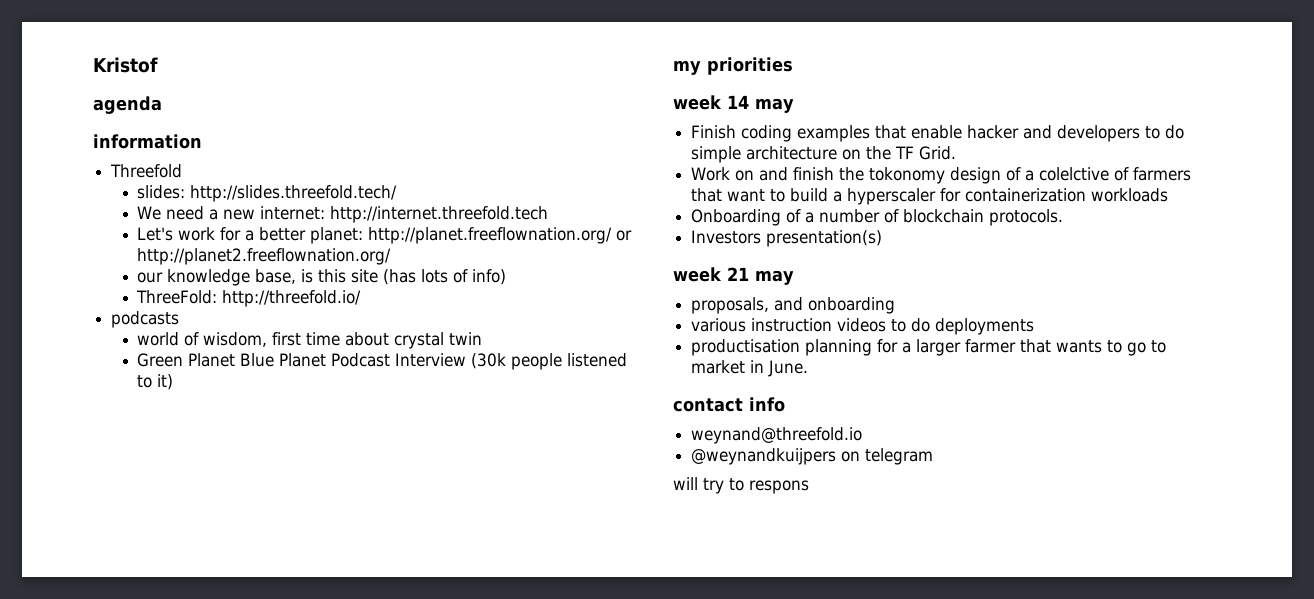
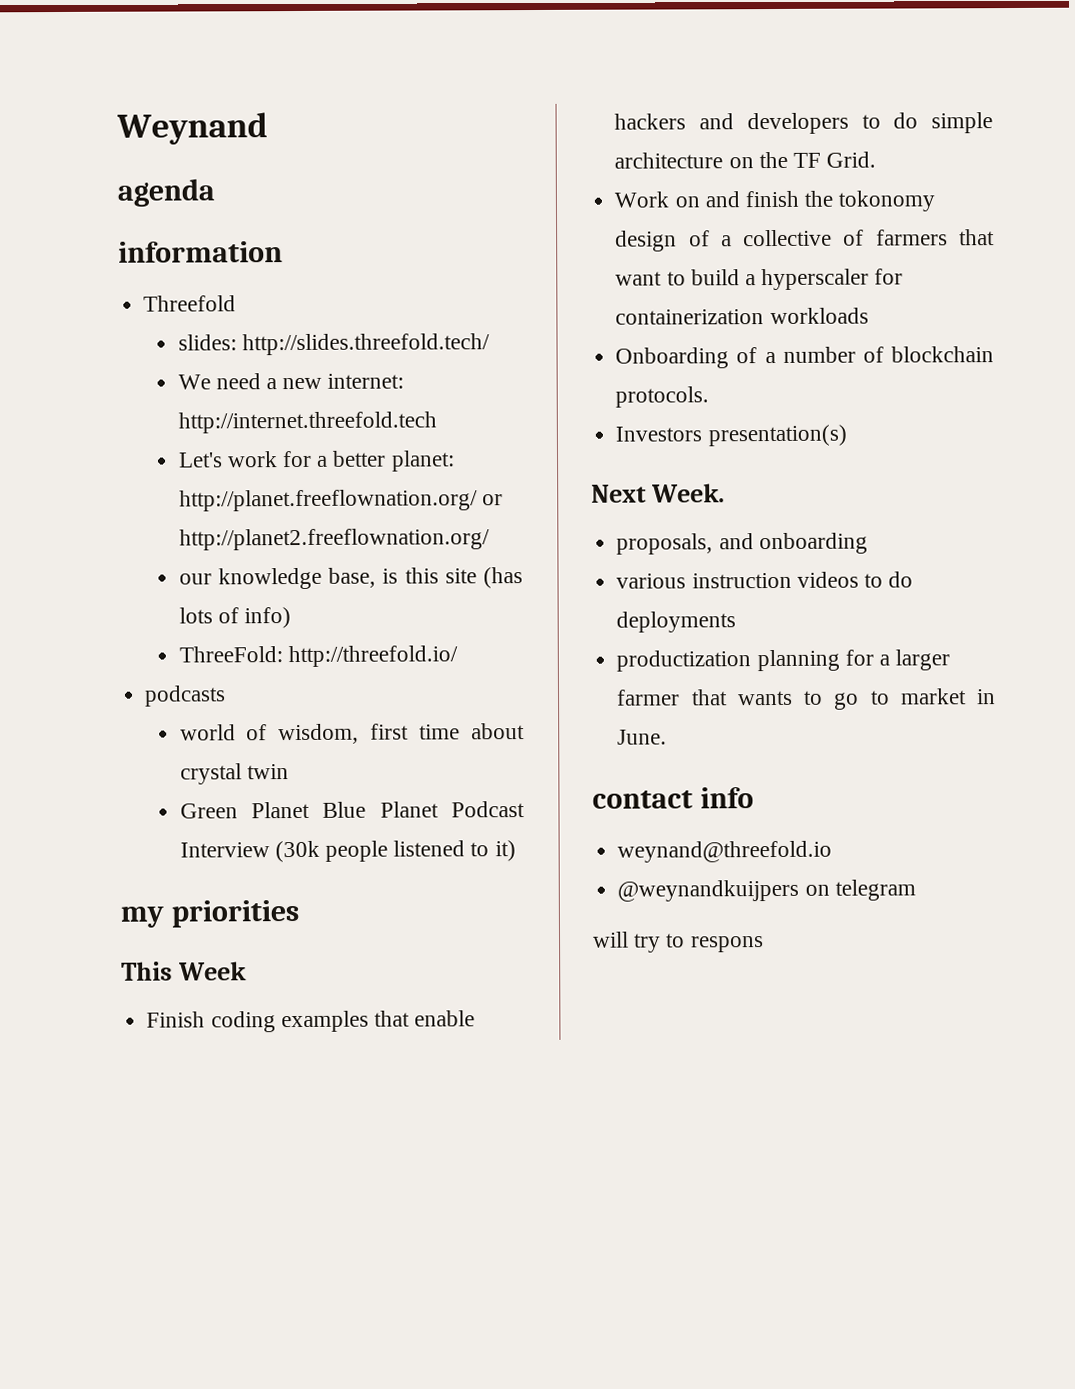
- Kristof
+ Weynand
- week 14 may
+ This Week
- Finish coding examples that enable hacker and developers to do simple architecture on the TF Grid.
+ Finish coding examples that enable hackers and developers to do simple architecture on the TF Grid.
- Work on and finish the tokonomy design of a colelctive of farmers that want to build a hyperscaler for containerization workloads
+ Work on and finish the tokonomy design of a collective of farmers that want to build a hyperscaler for containerization workloads
- week 21 may
+ Next Week.
- productisation planning for a larger farmer that wants to go to market in June.
+ productization planning for a larger farmer that wants to go to market in June.

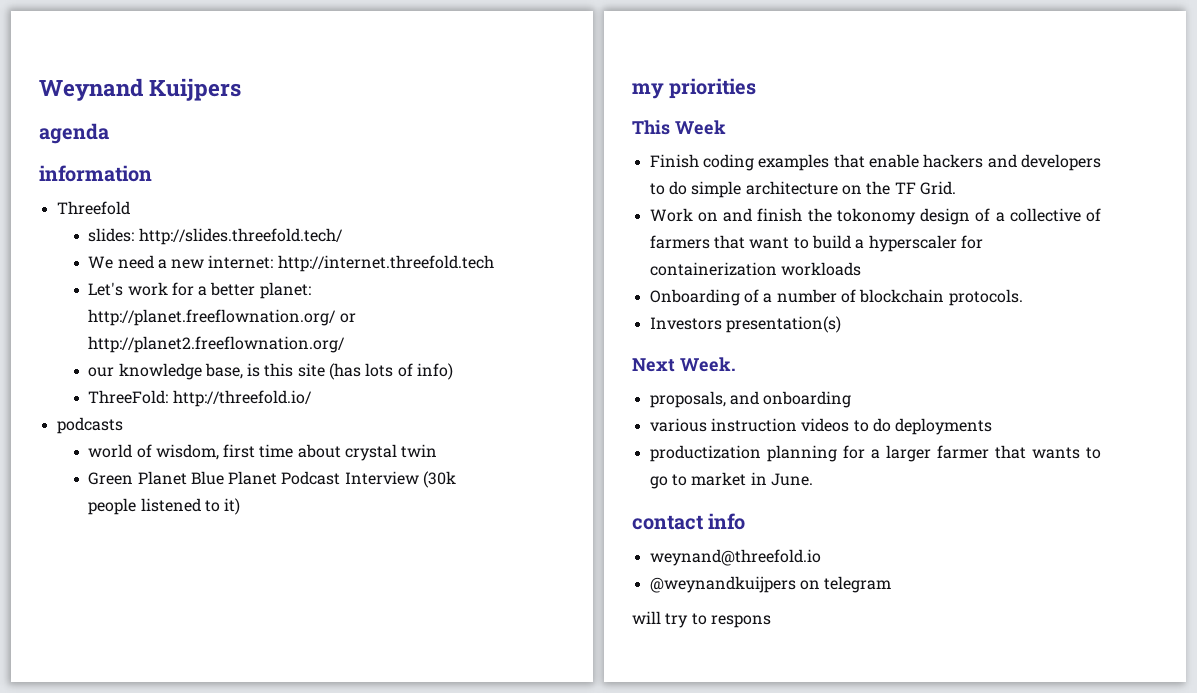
- Weynand
+ Weynand Kuijpers

